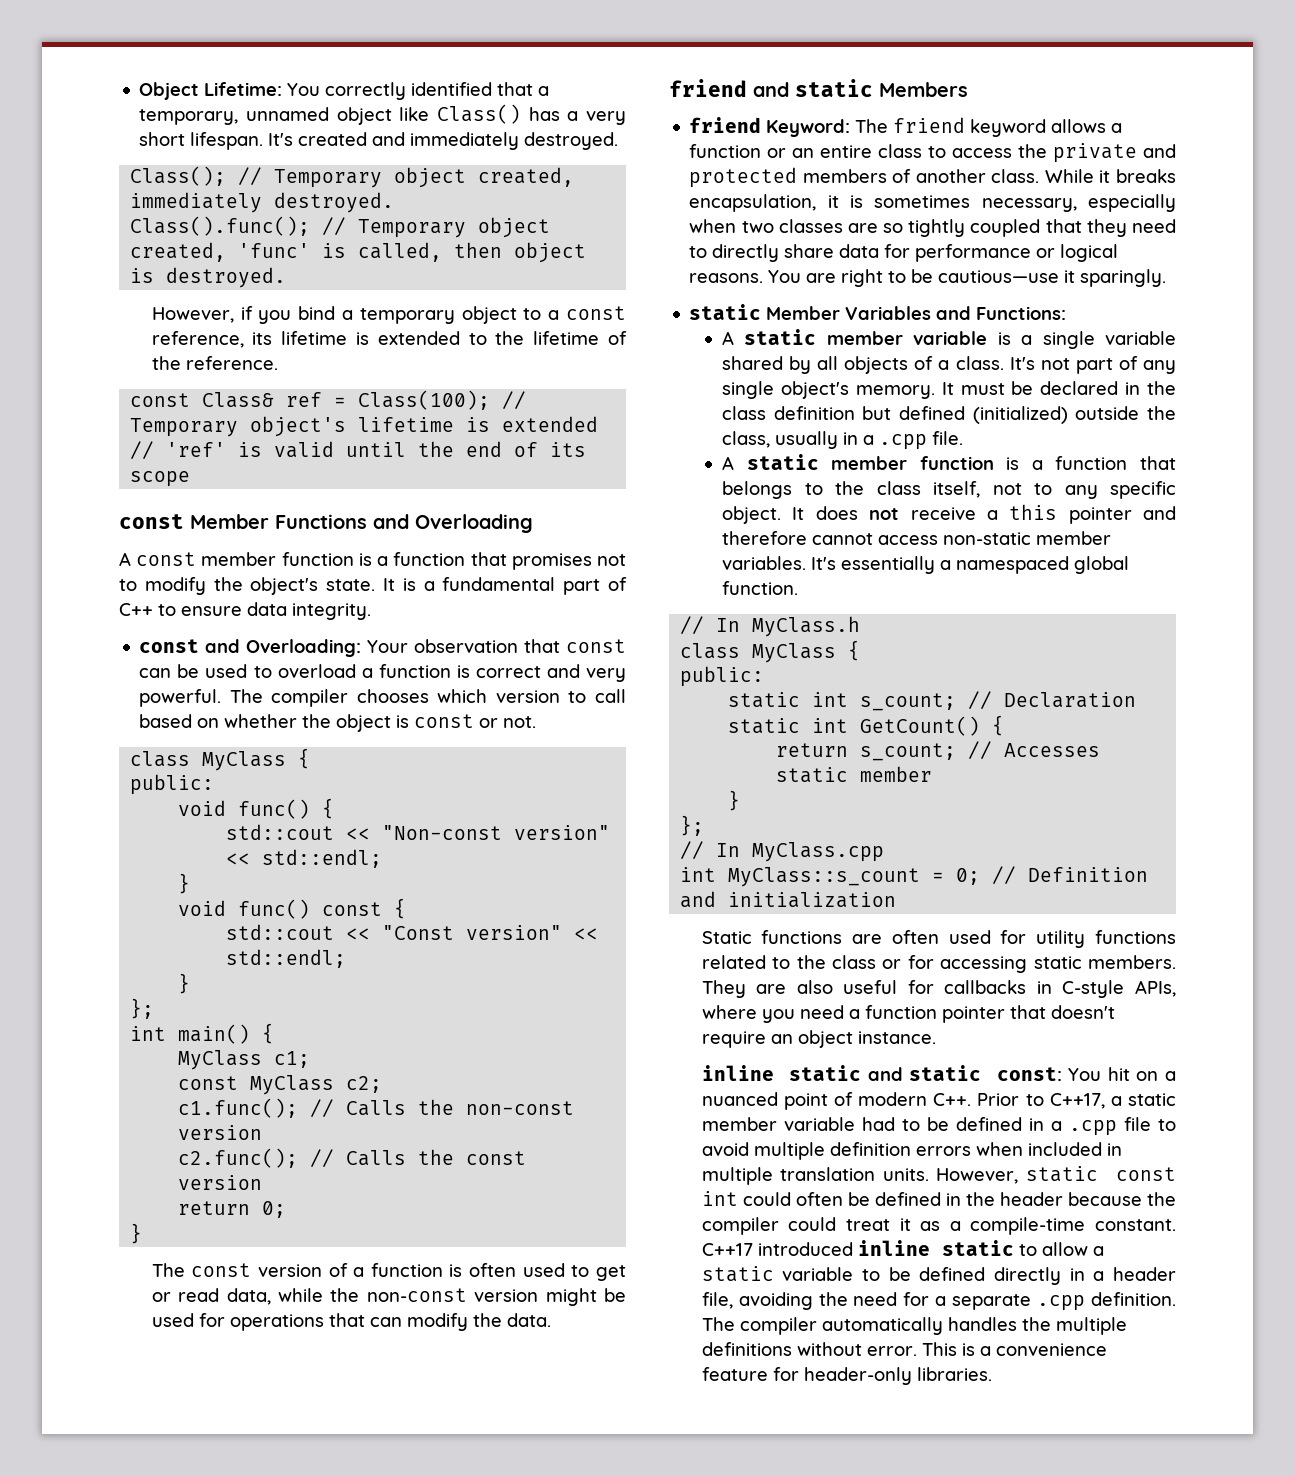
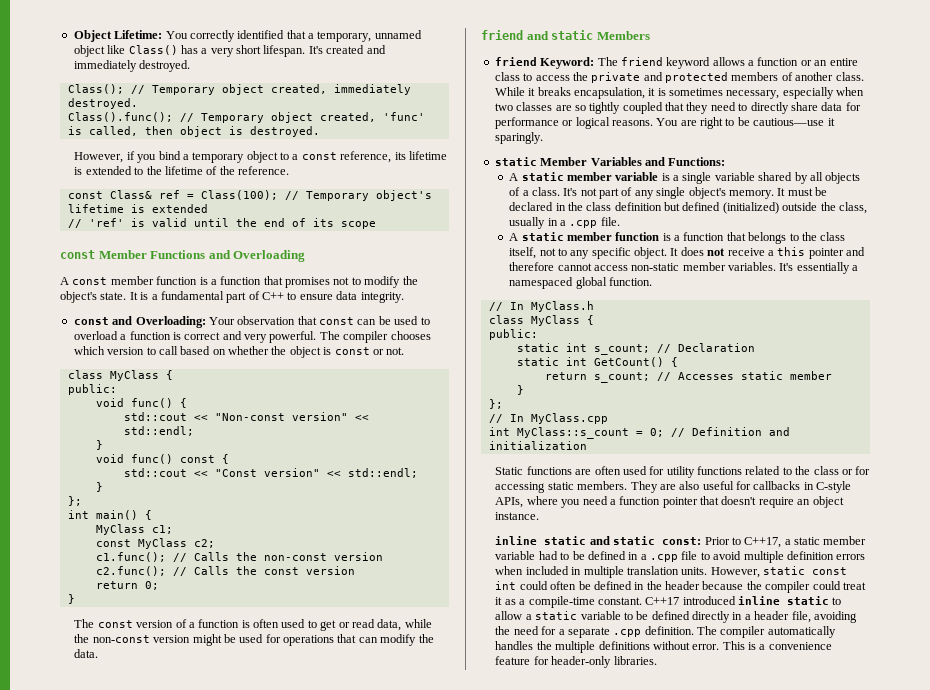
- inline static and static const: You hit on a nuanced point of modern C++. Prior to C++17, a static member variable had to be defined in a .cpp file to avoid multiple definition errors when included in multiple translation units.
+ inline static and static const: Prior to C++17, a static member variable had to be defined in a .cpp file to avoid multiple definition errors when included in multiple translation units.

